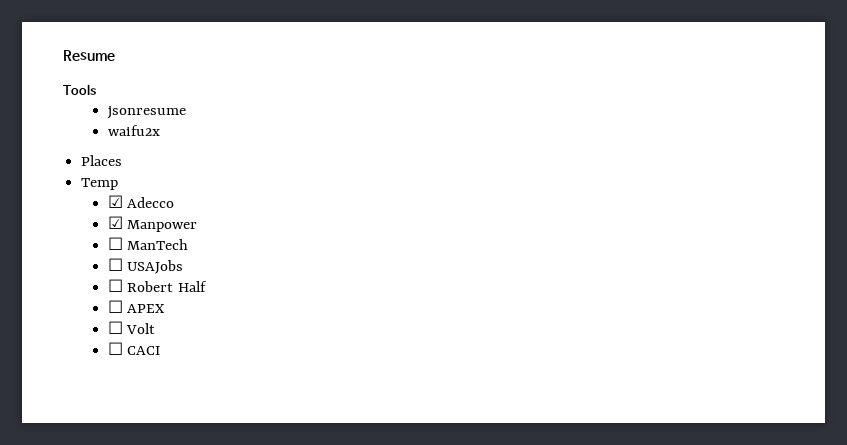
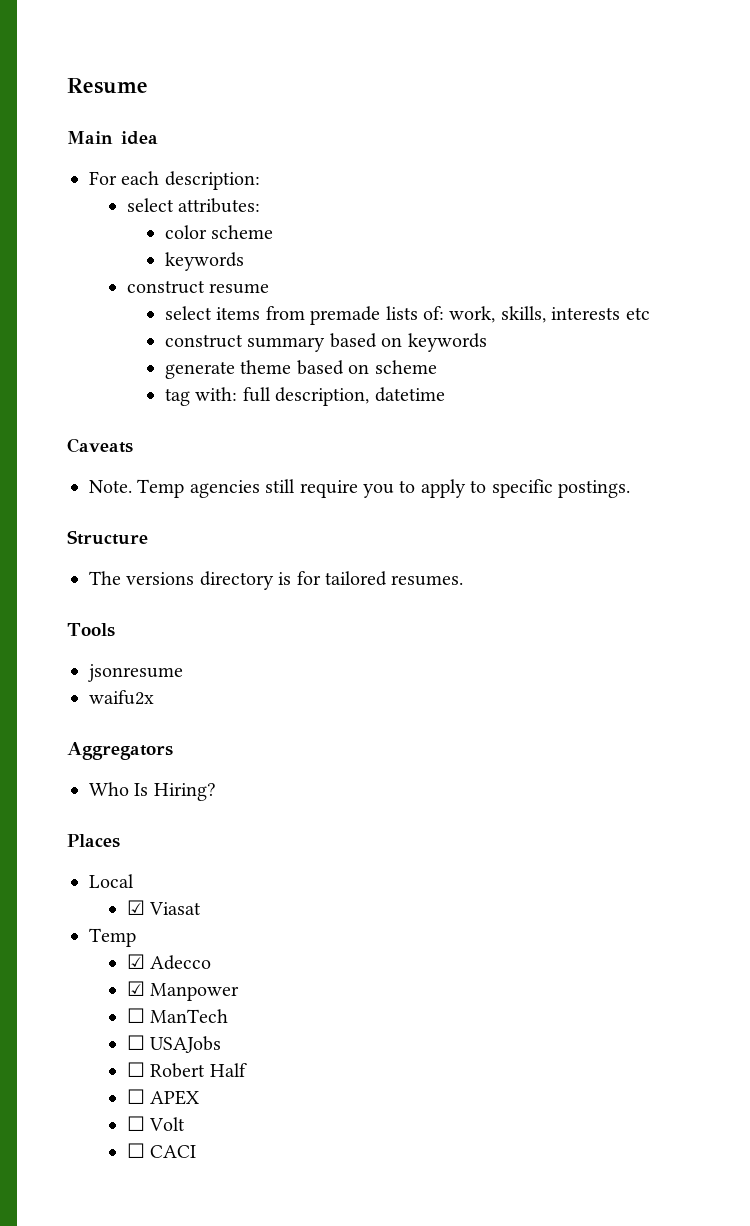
+ Main idea
+ For each description:
+ select attributes:
+ color scheme
+ keywords
+ construct resume
+ select items from premade lists of: work, skills, interests etc
+ construct summary based on keywords
+ generate theme based on scheme
+ tag with: full description, datetime
+ Caveats
+ Note. Temp agencies still require you to apply to specific postings.
+ Structure
+ The versions directory is for tailored resumes.
  Tools
  jsonresume
  waifu2x
+ Aggregators
+ Who Is Hiring?
  Places
+ Local
+ ☑ Viasat

